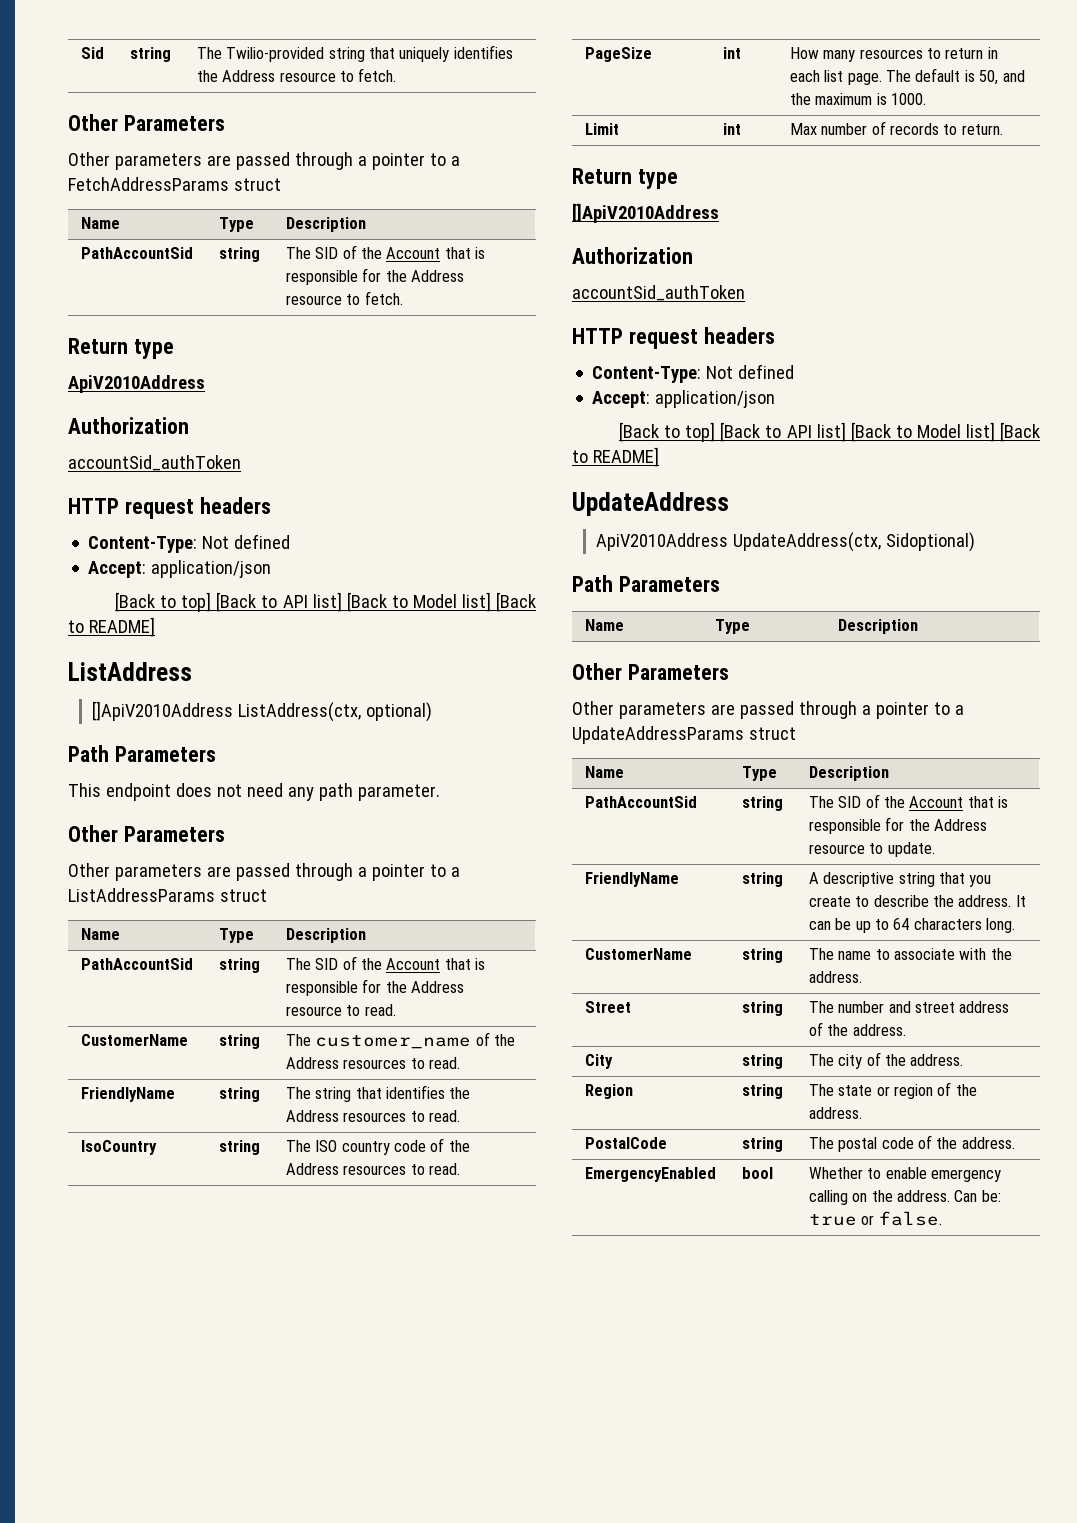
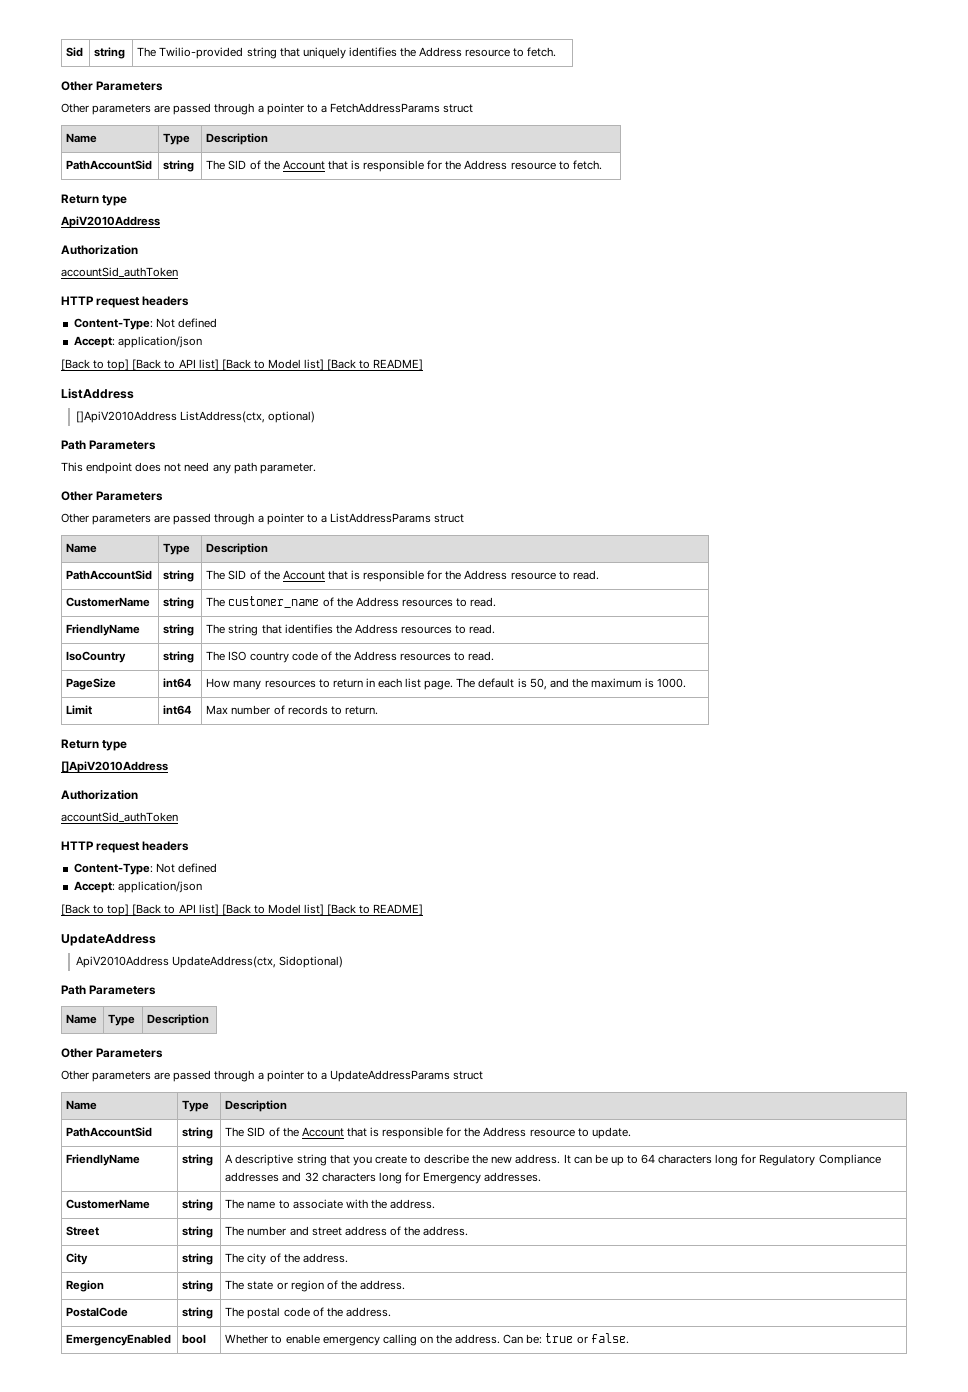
- PageSize | int | How many resources to return in each list page. The default is 50, and the maximum is 1000.
+ PageSize | int64 | How many resources to return in each list page. The default is 50, and the maximum is 1000.
- Limit | int | Max number of records to return.
+ Limit | int64 | Max number of records to return.
- FriendlyName | string | A descriptive string that you create to describe the address. It can be up to 64 characters long.
+ FriendlyName | string | A descriptive string that you create to describe the new address. It can be up to 64 characters long for Regulatory Compliance addresses and 32 characters long for Emergency addresses.

